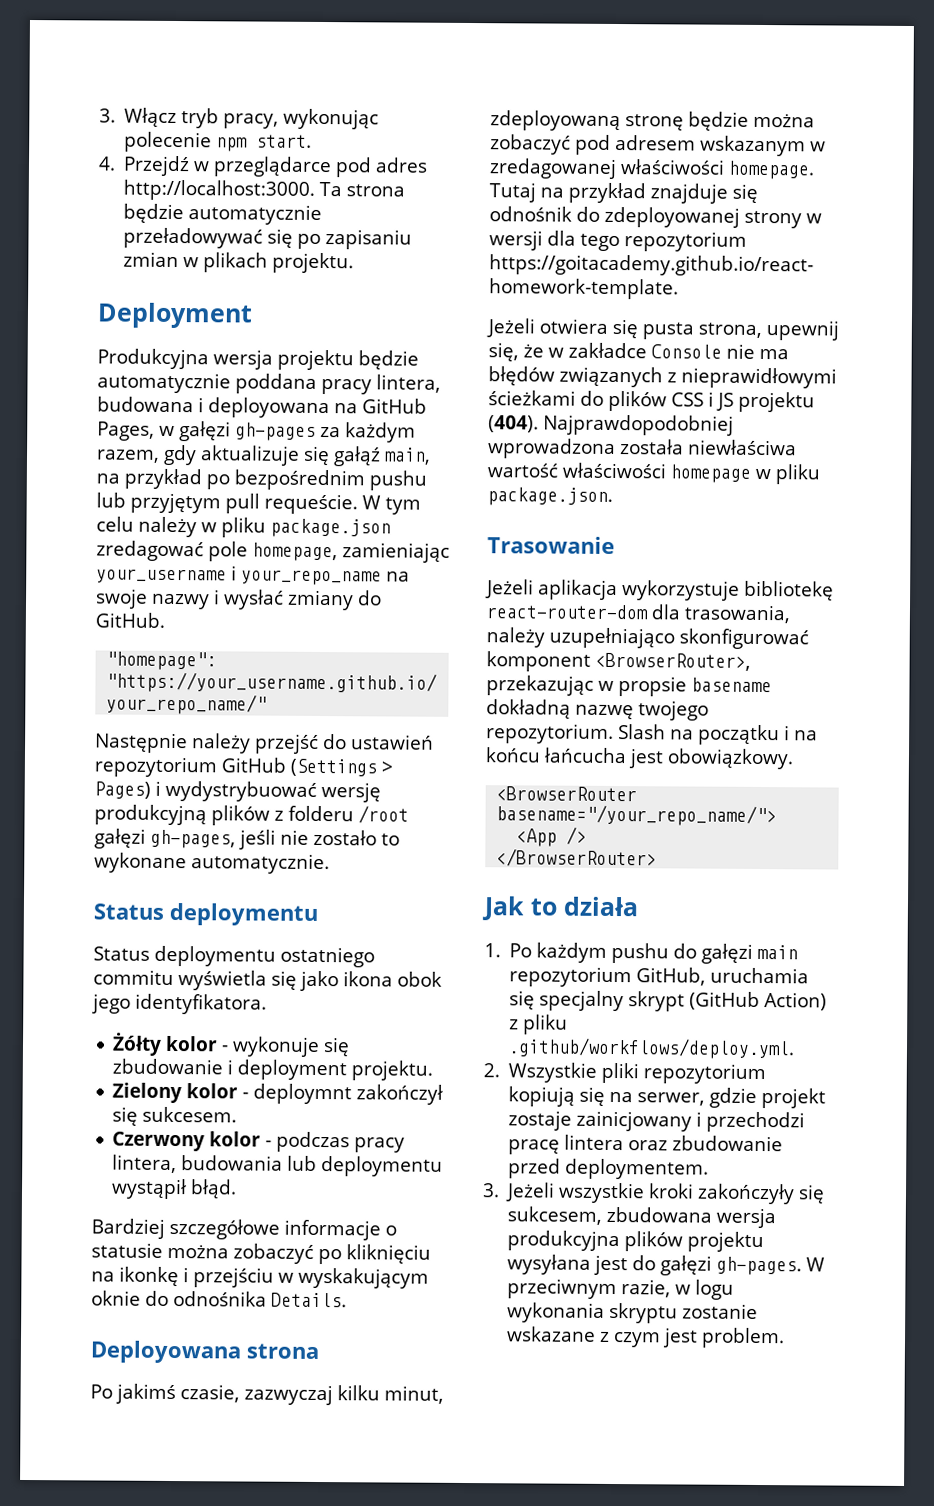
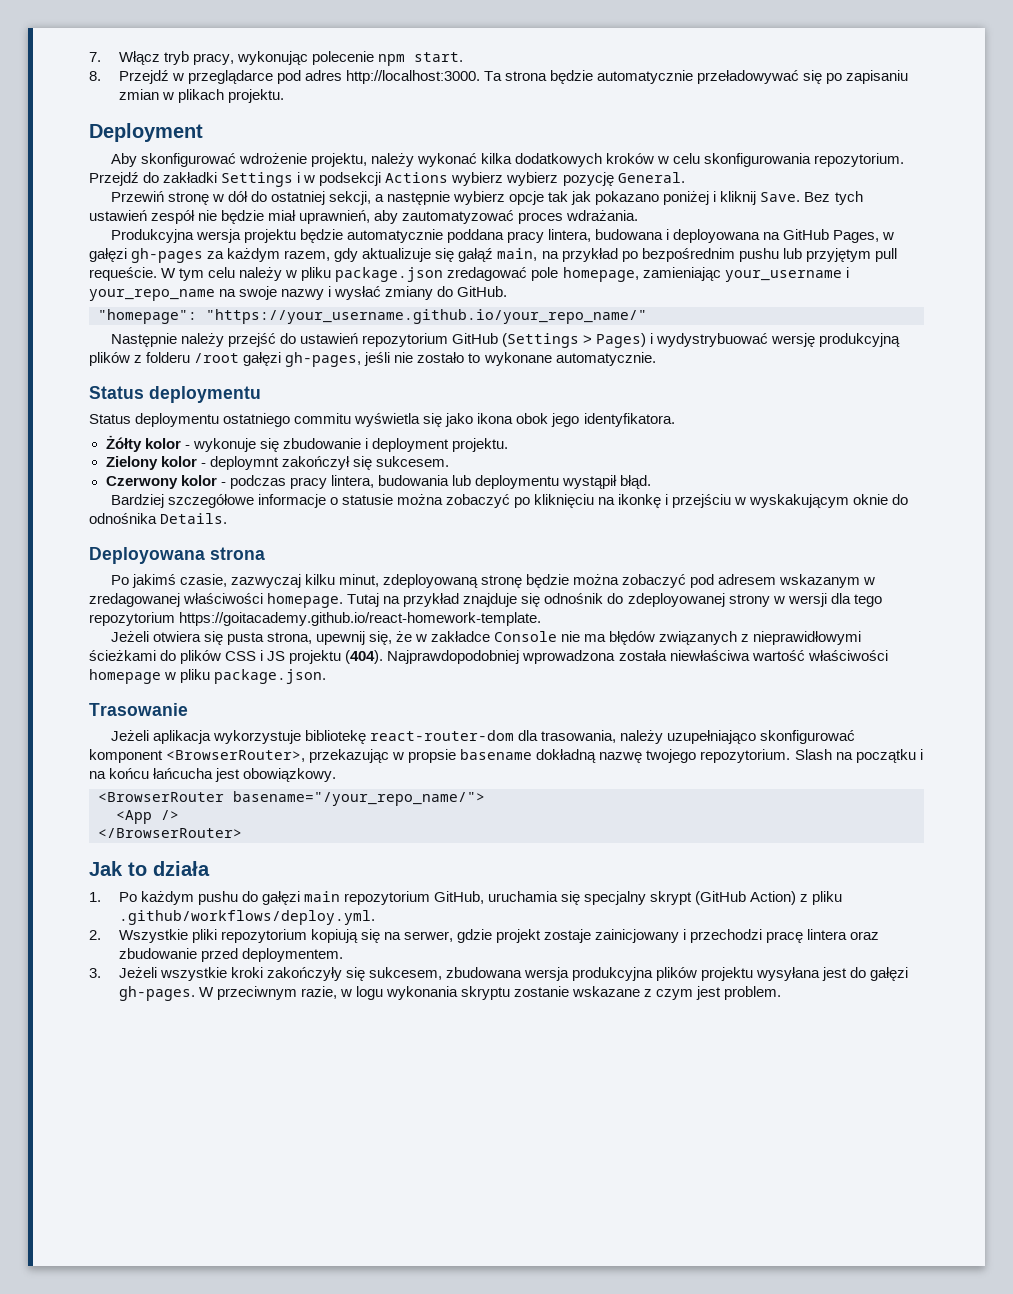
- 3. Włącz tryb pracy, wykonując polecenie npm start.
+ 7. Włącz tryb pracy, wykonując polecenie npm start.
- 4. Przejdź w przeglądarce pod adres http://localhost:3000.
+ 8. Przejdź w przeglądarce pod adres http://localhost:3000.
+ Aby skonfigurować wdrożenie projektu, należy wykonać kilka dodatkowych kroków w celu skonfigurowania repozytorium. Przejdź do zakładki Settings i w podsekcji Actions wybierz wybierz pozycję General.
+ Przewiń stronę w dół do ostatniej sekcji, a następnie wybierz opcje tak jak pokazano poniżej i kliknij Save. Bez tych ustawień zespół nie będzie miał uprawnień, aby zautomatyzować proces wdrażania.

